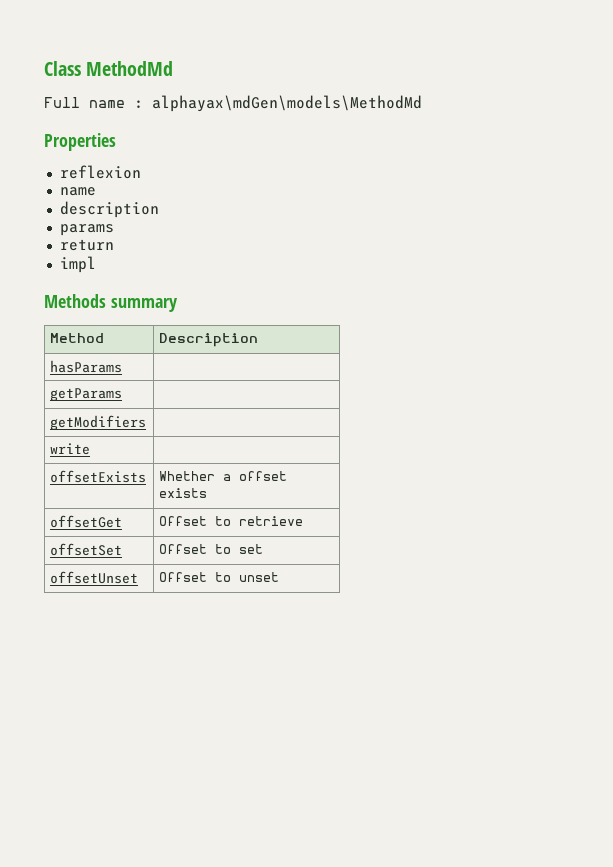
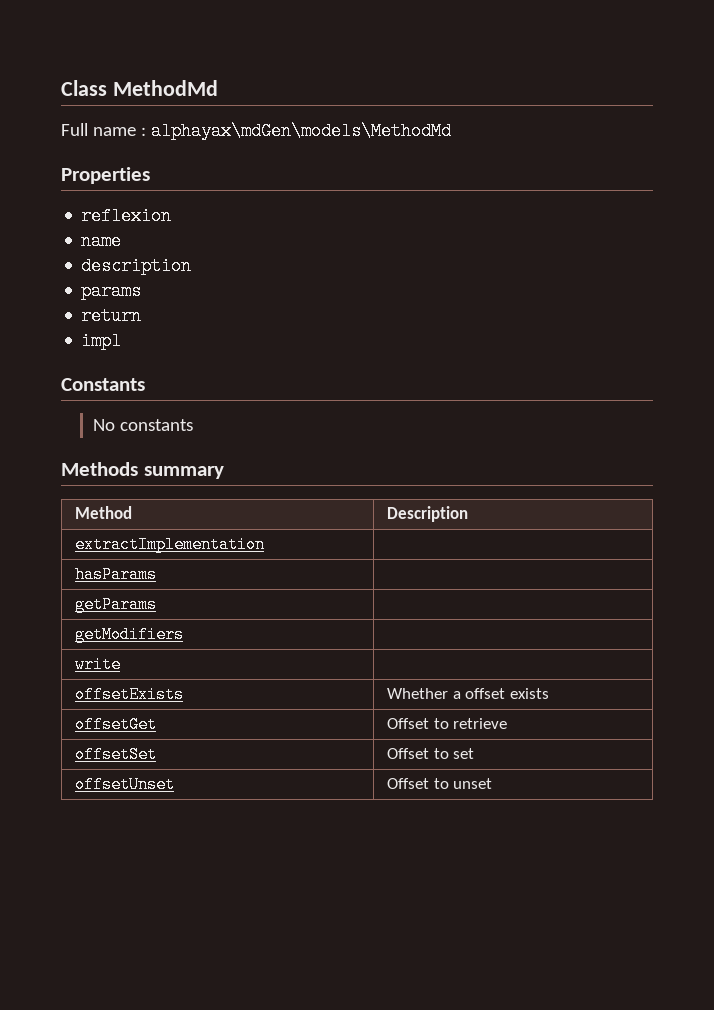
+ Constants
+ No constants
+ extractImplementation |

